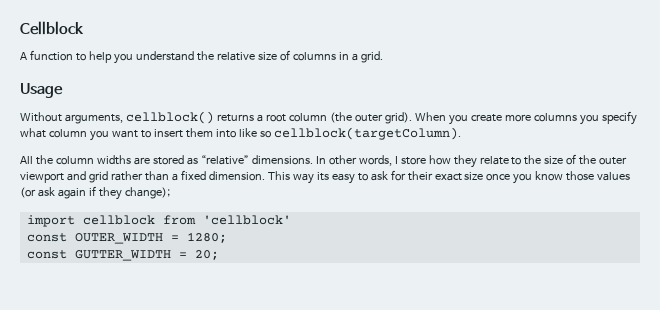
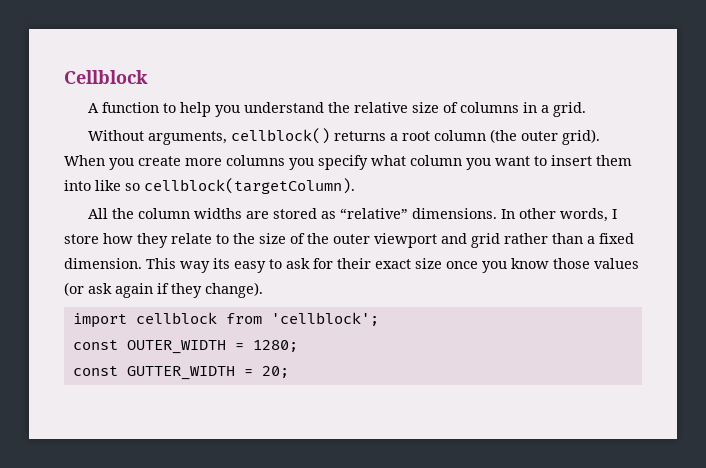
- Usage
- This way its easy to ask for their exact size once you know those values (or ask again if they change);
+ This way its easy to ask for their exact size once you know those values (or ask again if they change).
- import cellblock from 'cellblock'
+ import cellblock from 'cellblock';

